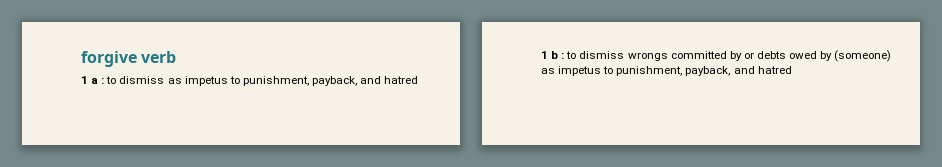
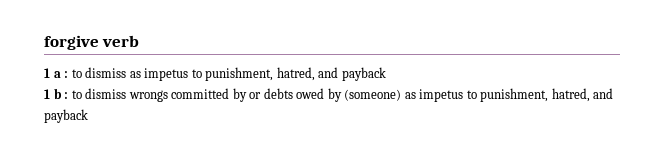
- 1 a : to dismiss as impetus to punishment, payback, and hatred
+ 1 a : to dismiss as impetus to punishment, hatred, and payback
- 1 b : to dismiss wrongs committed by or debts owed by (someone) as impetus to punishment, payback, and hatred
+ 1 b : to dismiss wrongs committed by or debts owed by (someone) as impetus to punishment, hatred, and payback

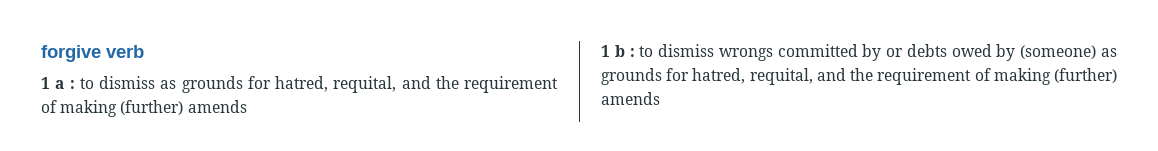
- 1 a : to dismiss as impetus to punishment, hatred, and payback
+ 1 a : to dismiss as grounds for hatred, requital, and the requirement of making (further) amends
- 1 b : to dismiss wrongs committed by or debts owed by (someone) as impetus to punishment, hatred, and payback
+ 1 b : to dismiss wrongs committed by or debts owed by (someone) as grounds for hatred, requital, and the requirement of making (further) amends

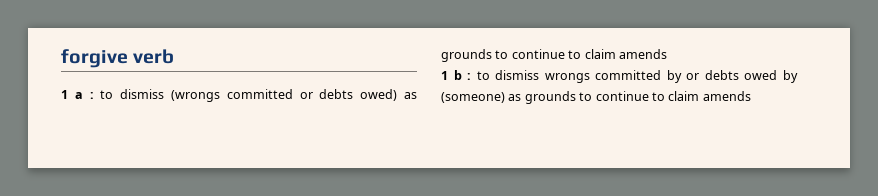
- 1 a : to dismiss as grounds for hatred, requital, and the requirement of making (further) amends
+ 1 a : to dismiss (wrongs committed or debts owed) as grounds to continue to claim amends
- 1 b : to dismiss wrongs committed by or debts owed by (someone) as grounds for hatred, requital, and the requirement of making (further) amends
+ 1 b : to dismiss wrongs committed by or debts owed by (someone) as grounds to continue to claim amends

